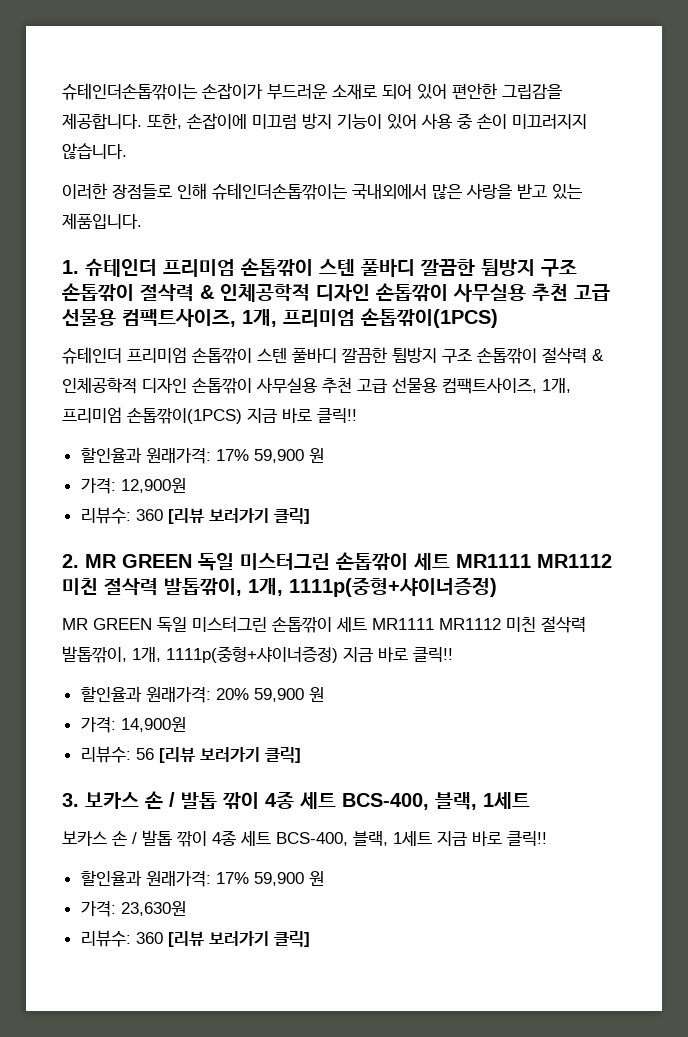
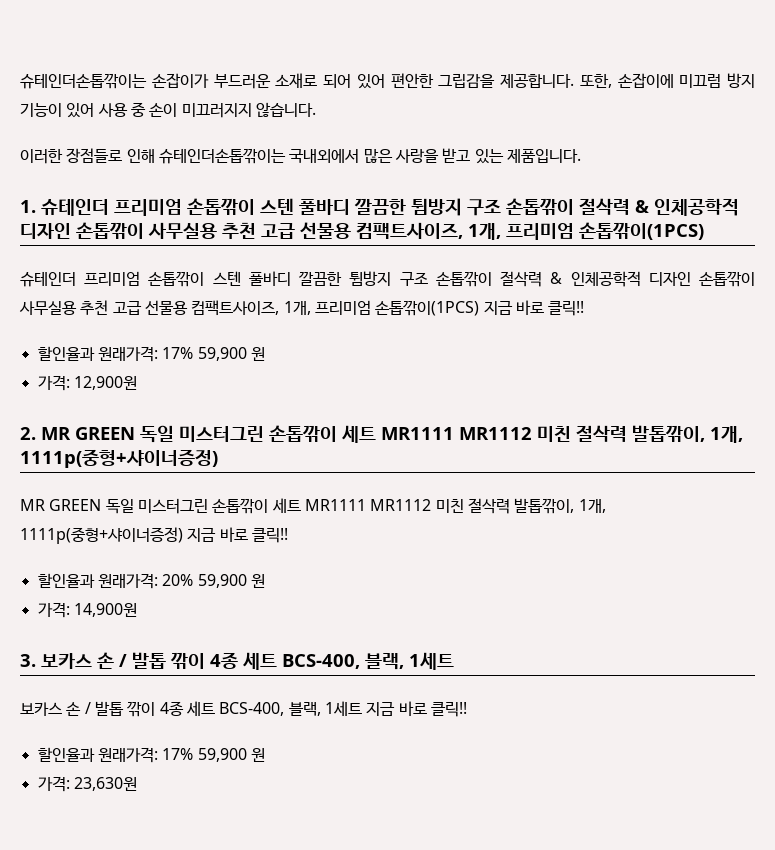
  가격: 12,900원
- 리뷰수: 360 [리뷰 보러가기 클릭]
- 리뷰수: 56 [리뷰 보러가기 클릭]
  가격: 23,630원
- 리뷰수: 360 [리뷰 보러가기 클릭]

